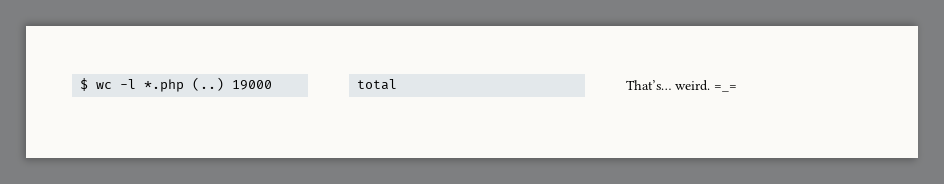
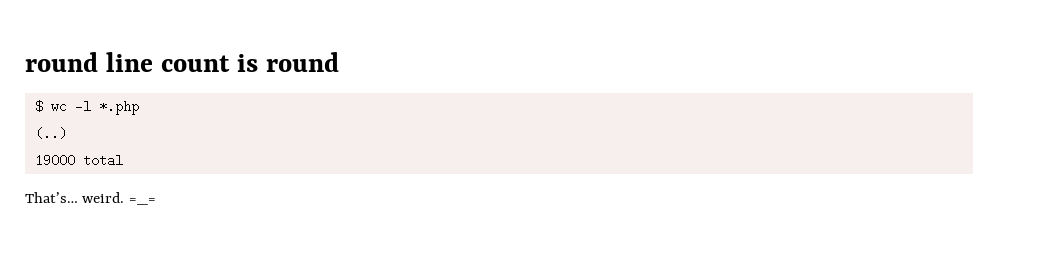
+ round line count is round
- $ wc -l *.php (..) 19000 total
+ $ wc -l *.php
+ (..)
+ 19000 total

